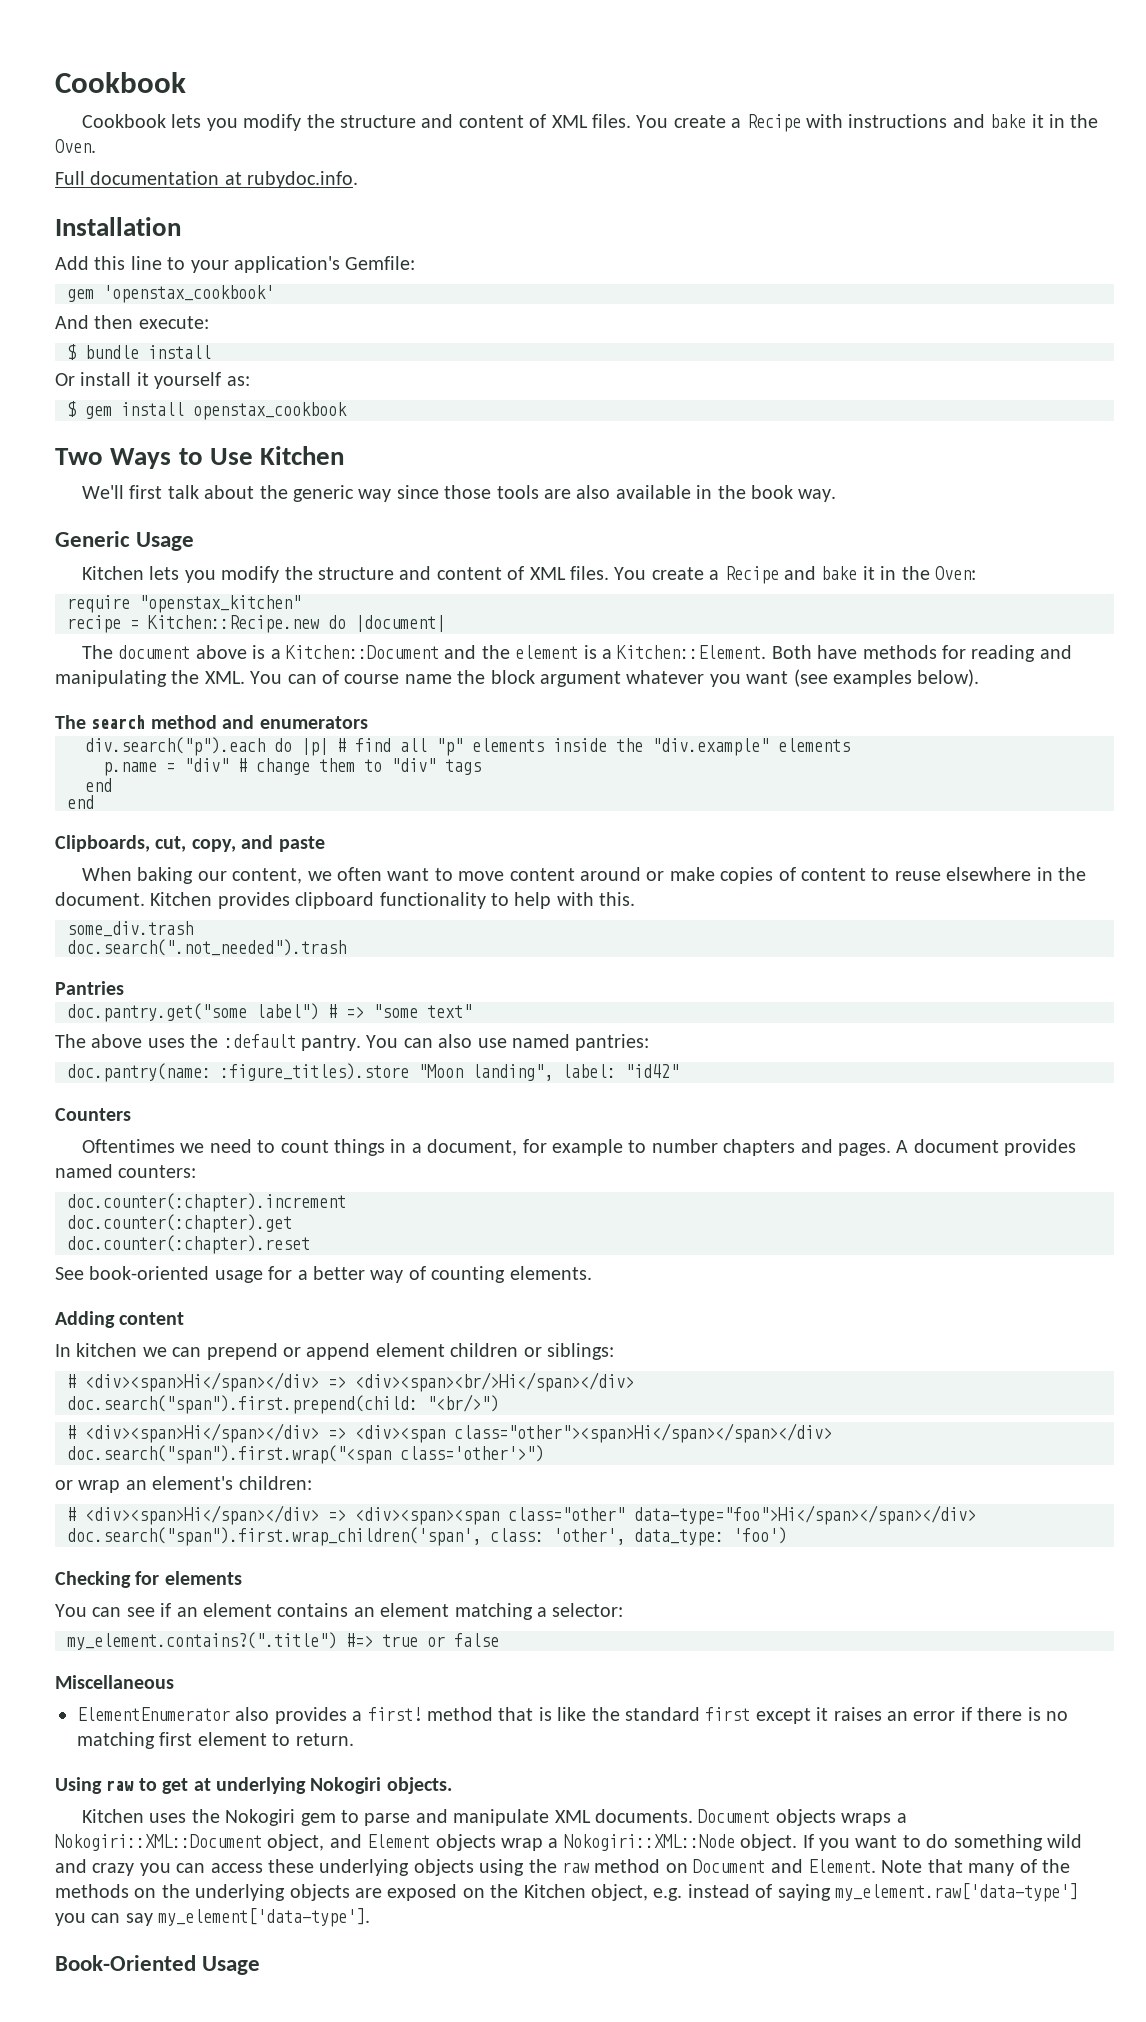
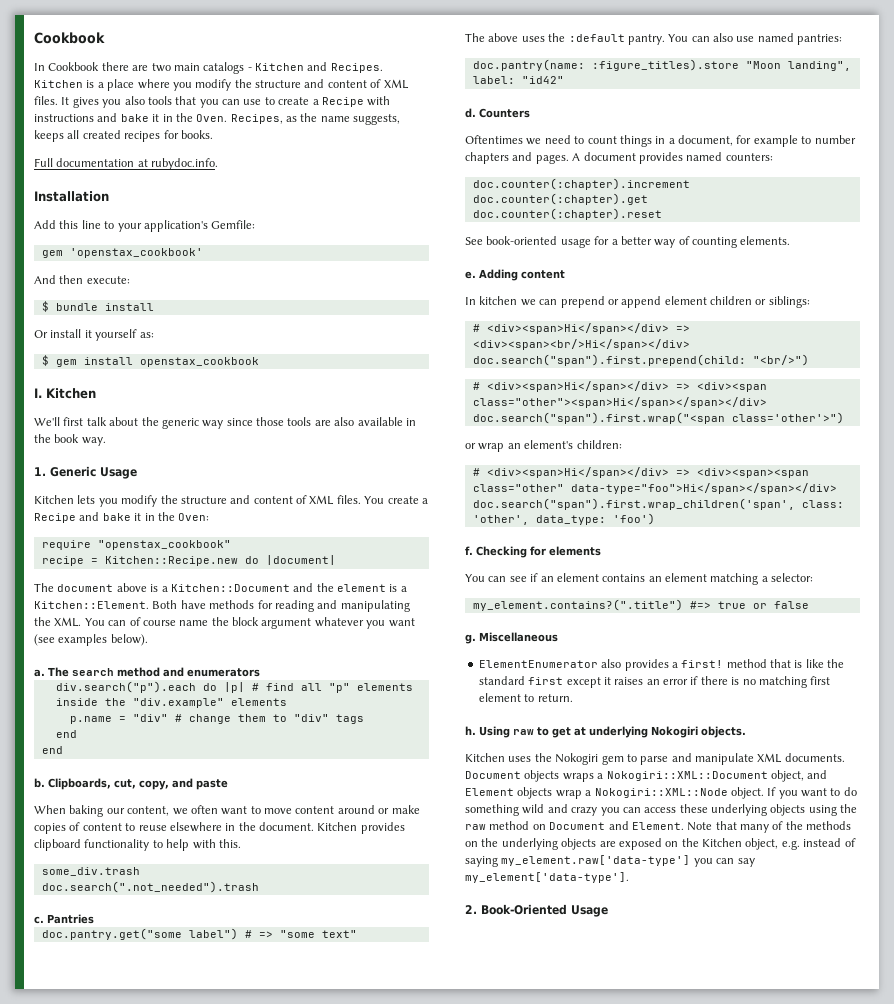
- Cookbook lets you modify the structure and content of XML files. You create a Recipe with instructions and bake it in the Oven.
+ In Cookbook there are two main catalogs - Kitchen and Recipes. Kitchen is a place where you modify the structure and content of XML files. It gives you also tools that you can use to create a Recipe with instructions and bake it in the Oven. Recipes, as the name suggests, keeps all created recipes for books.
- Two Ways to Use Kitchen
+ I. Kitchen
- Generic Usage
+ 1. Generic Usage
- require "openstax_kitchen"
+ require "openstax_cookbook"
+ a.
+ b.
+ c.
+ d.
+ e.
+ f.
+ g.
+ h.
- Book-Oriented Usage
+ 2. Book-Oriented Usage

